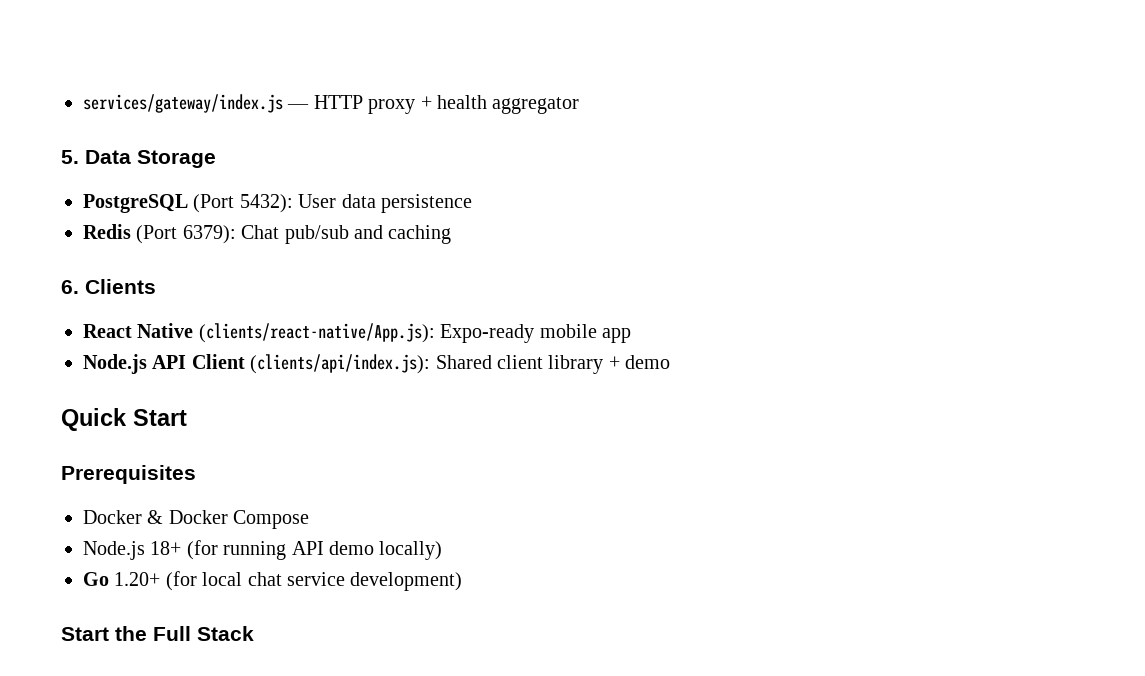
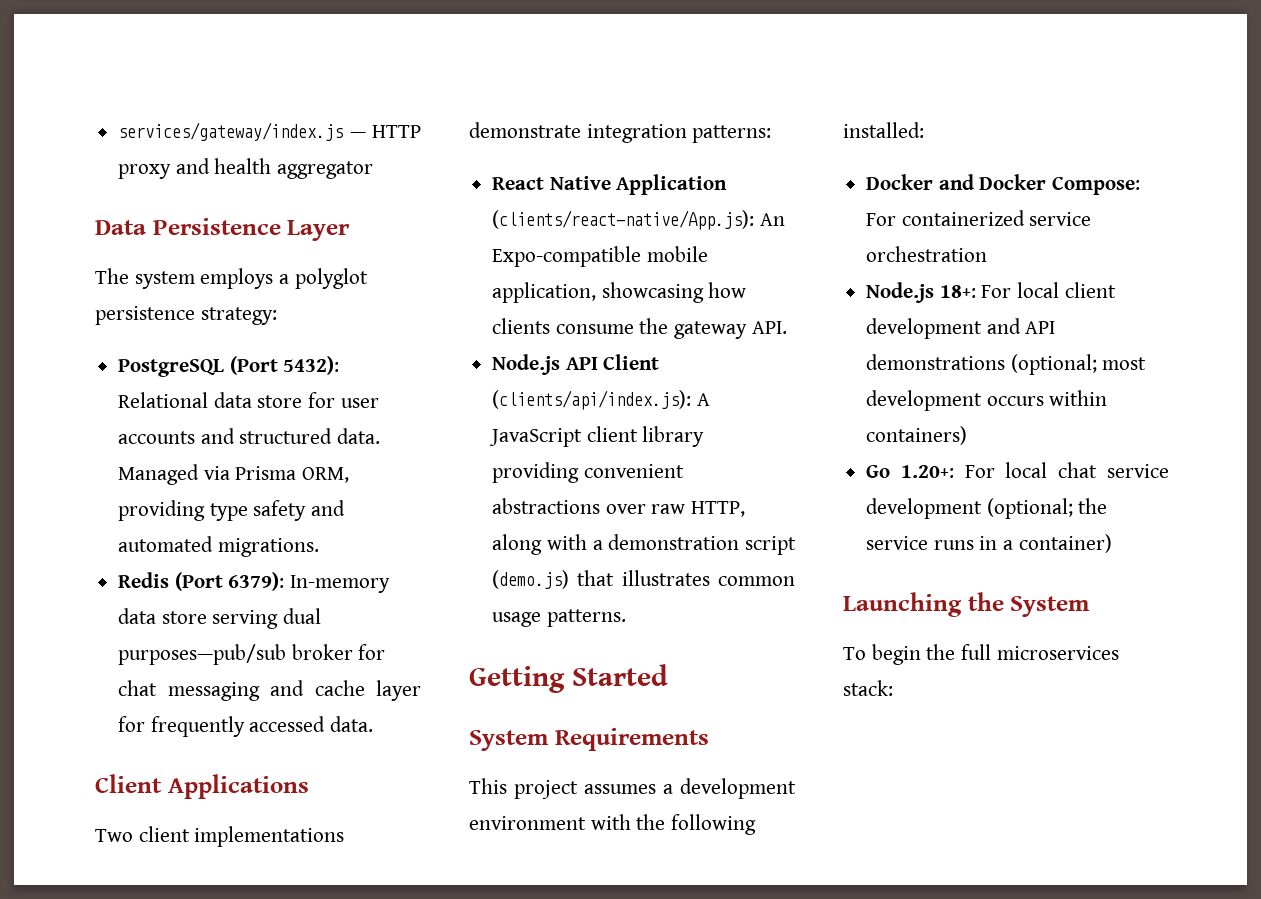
- services/gateway/index.js — HTTP proxy + health aggregator
+ services/gateway/index.js — HTTP proxy and health aggregator
- 5. Data Storage
- PostgreSQL (Port 5432): User data persistence
- Redis (Port 6379): Chat pub/sub and caching
- 6. Clients
- React Native (clients/react-native/App.js): Expo-ready mobile app
- Node.js API Client (clients/api/index.js): Shared client library + demo
- Quick Start
- Prerequisites
- Docker & Docker Compose
- Node.js 18+ (for running API demo locally)
+ Data Persistence Layer
+ The system employs a polyglot persistence strategy:
+ PostgreSQL (Port 5432): Relational data store for user accounts and structured data. Managed via Prisma ORM, providing type safety and automated migrations.
+ Redis (Port 6379): In-memory data store serving dual purposes—pub/sub broker for chat messaging and cache layer for frequently accessed data.
+ Client Applications
+ Two client implementations demonstrate integration patterns:
+ React Native Application (clients/react-native/App.js): An Expo-compatible mobile application, showcasing how clients consume the gateway API.
+ Node.js API Client (clients/api/index.js): A JavaScript client library providing convenient abstractions over raw HTTP, along with a demonstration script (demo.js) that illustrates common usage patterns.
+ Getting Started
+ System Requirements
+ This project assumes a development environment with the following installed:
+ Docker and Docker Compose: For containerized service orchestration
+ Node.js 18+: For local client development and API demonstrations (optional; most development occurs within containers)
- Go 1.20+ (for local chat service development)
- Start the Full Stack
+ Go 1.20+: For local chat service development (optional; the service runs in a container)
+ Launching the System
+ To begin the full microservices stack:

